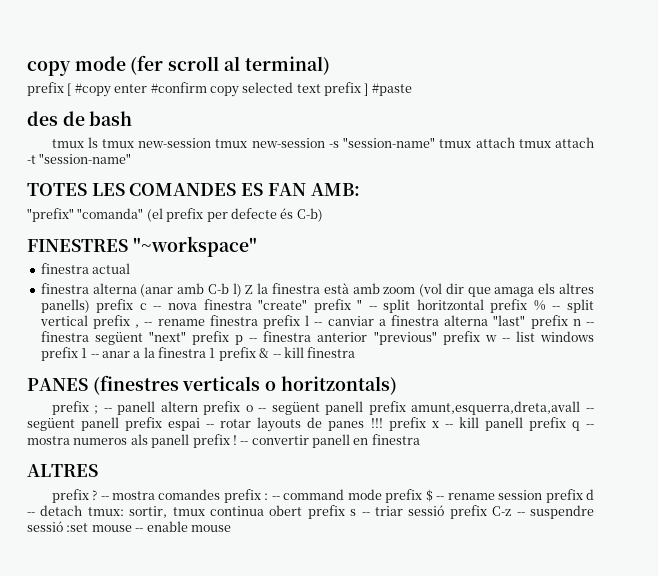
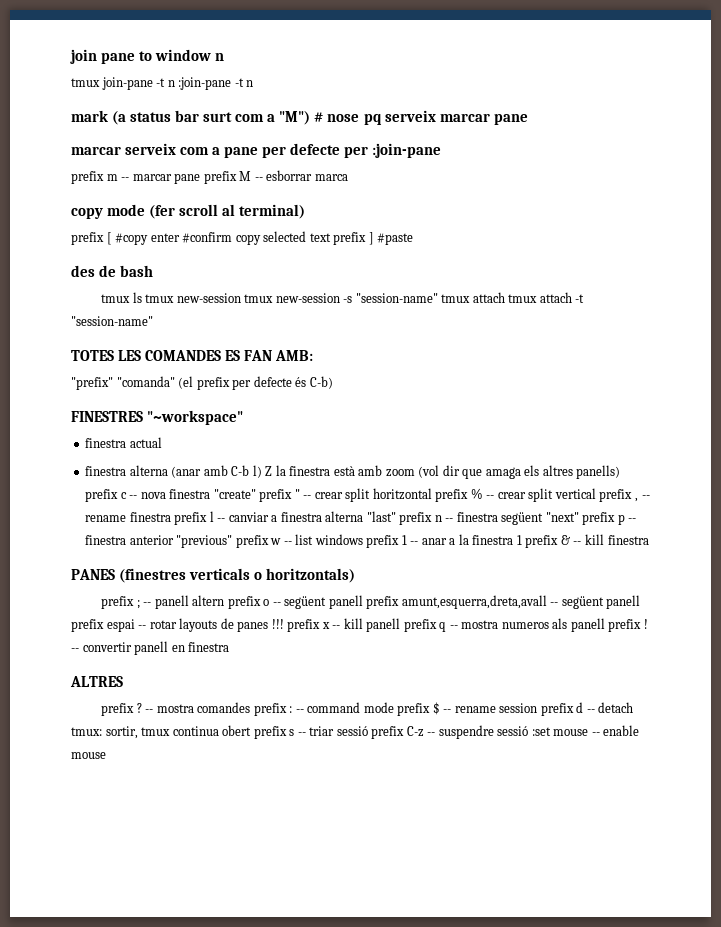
+ join pane to window n
+ tmux join-pane -t n :join-pane -t n
+ mark (a status bar surt com a "M") # nose pq serveix marcar pane
+ marcar serveix com a pane per defecte per :join-pane
+ prefix m -- marcar pane prefix M -- esborrar marca
- finestra alterna (anar amb C-b l) Z la finestra està amb zoom (vol dir que amaga els altres panells) prefix c -- nova finestra "create" prefix " -- split horitzontal prefix % -- split vertical prefix , -- rename finestra prefix l -- canviar a finestra alterna "last" prefix n -- finestra següent "next" prefix p -- finestra anterior "previous" prefix w -- list windows prefix 1 -- anar a la finestra 1 prefix & -- kill finestra
+ finestra alterna (anar amb C-b l) Z la finestra està amb zoom (vol dir que amaga els altres panells) prefix c -- nova finestra "create" prefix " -- crear split horitzontal prefix % -- crear split vertical prefix , -- rename finestra prefix l -- canviar a finestra alterna "last" prefix n -- finestra següent "next" prefix p -- finestra anterior "previous" prefix w -- list windows prefix 1 -- anar a la finestra 1 prefix & -- kill finestra

